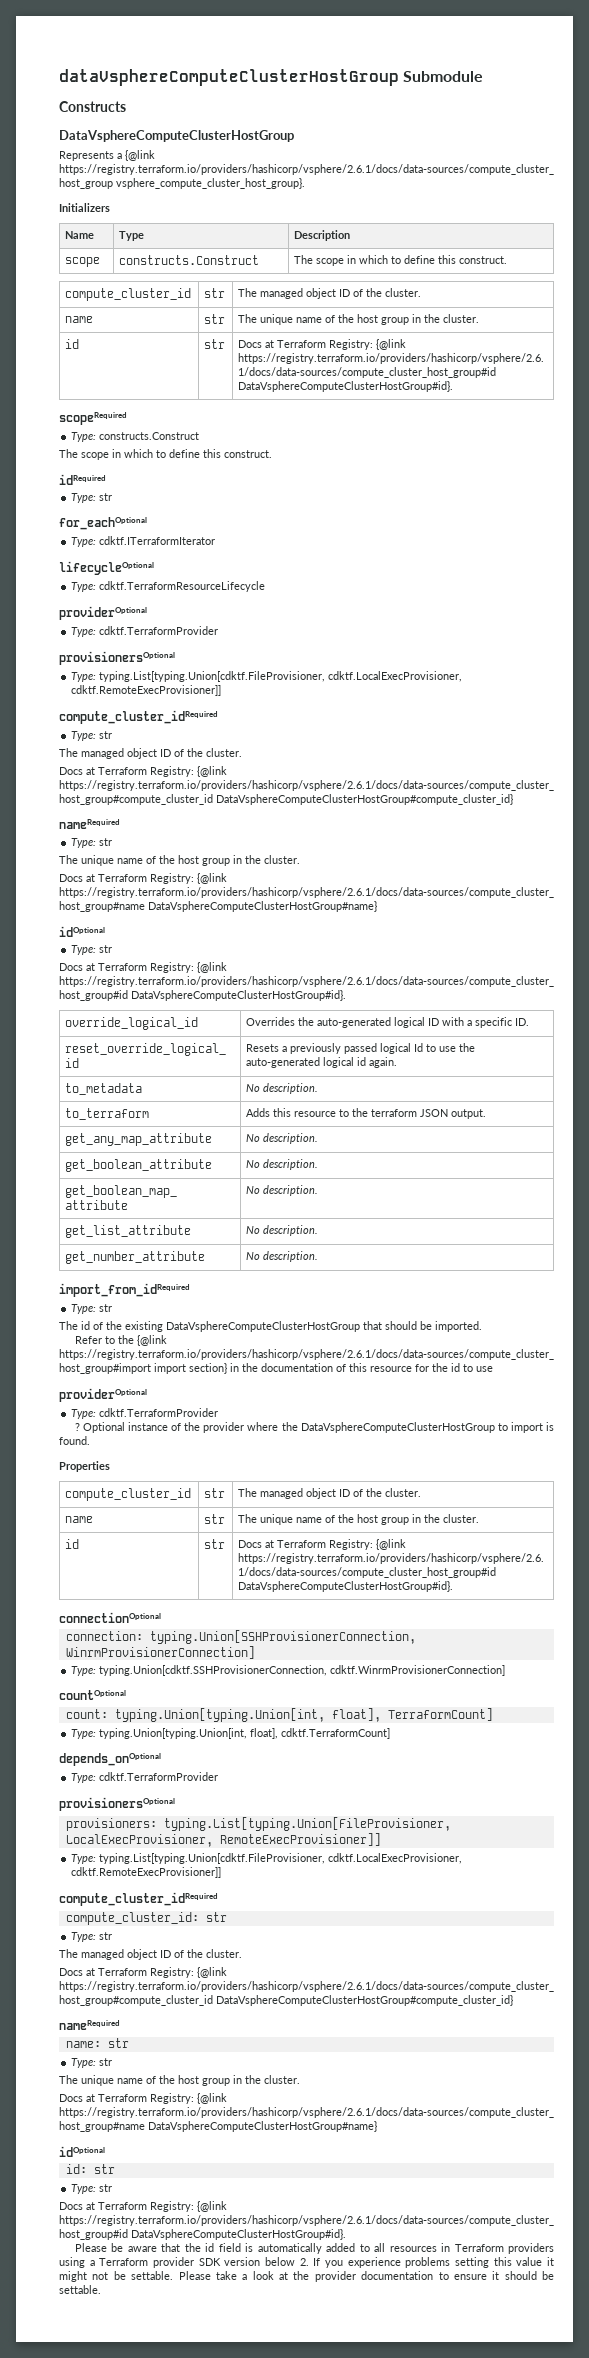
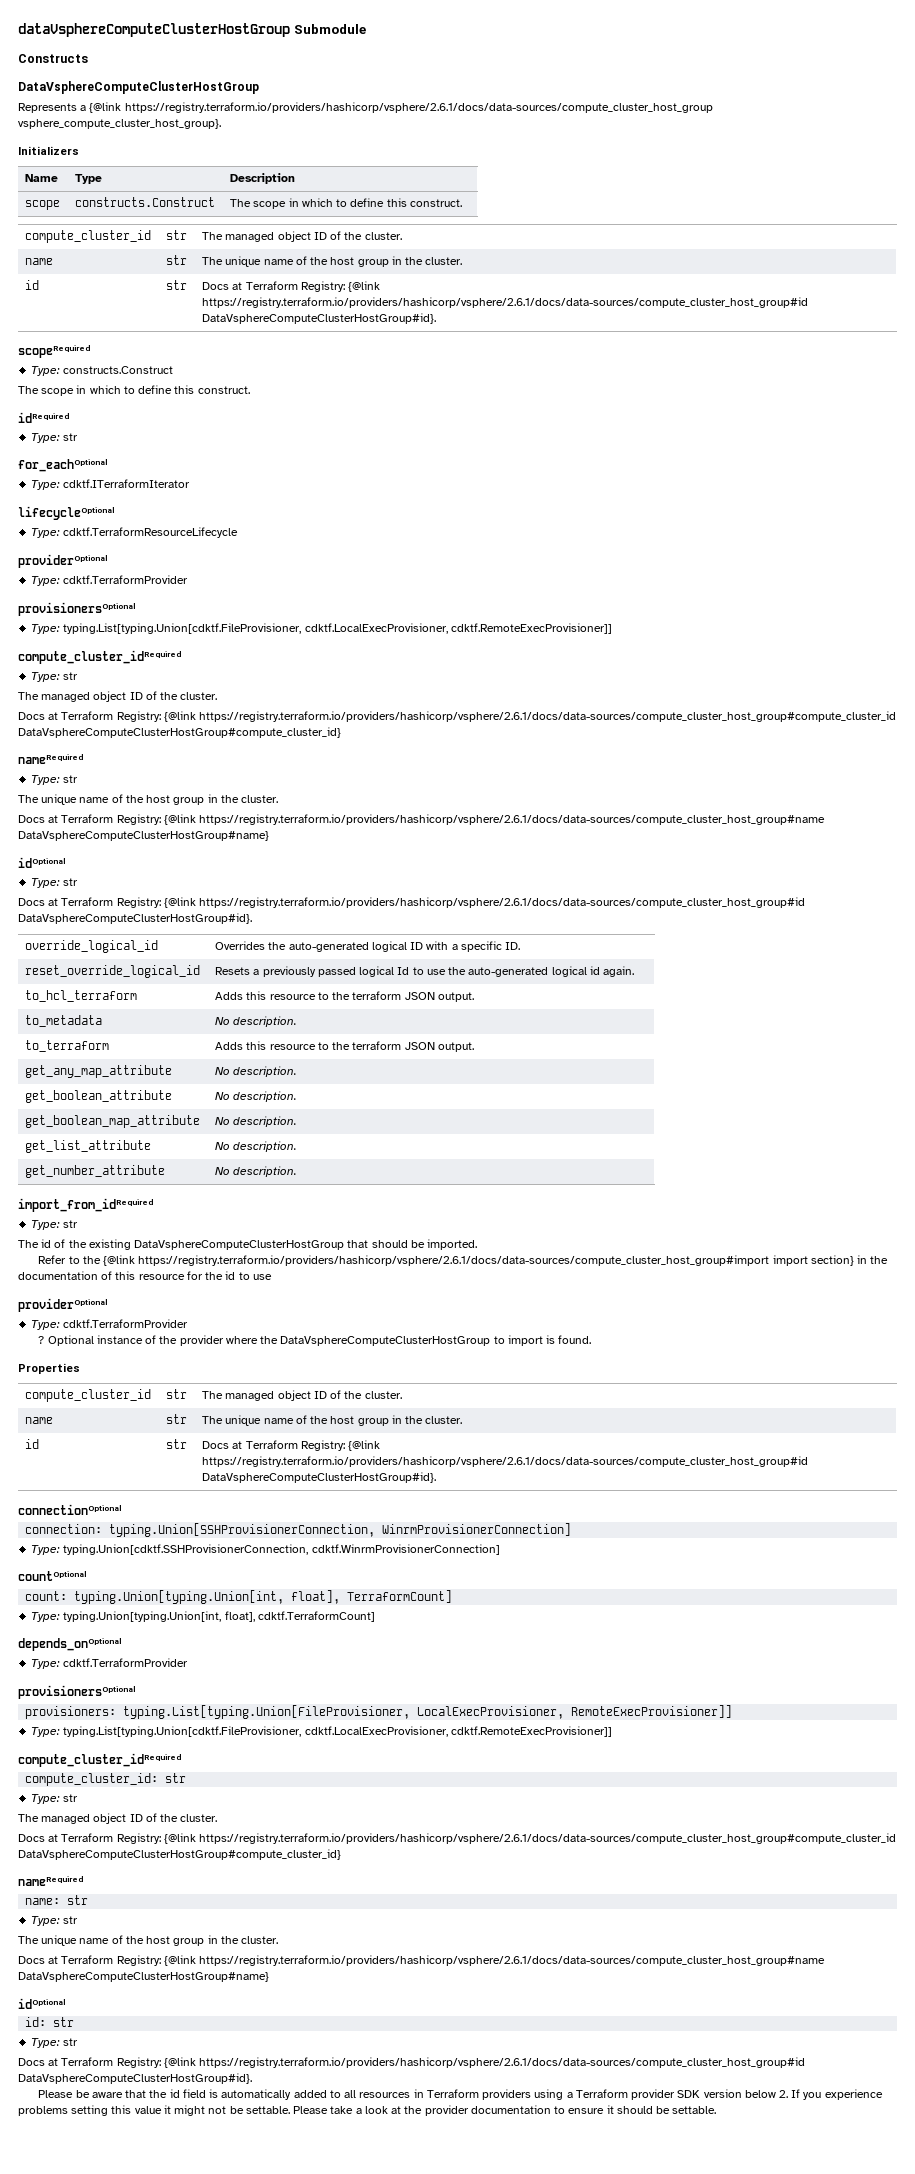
+ to_hcl_terraform | Adds this resource to the terraform JSON output.

